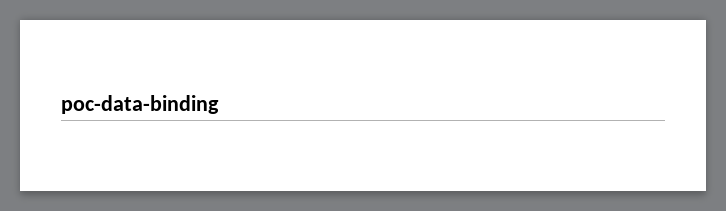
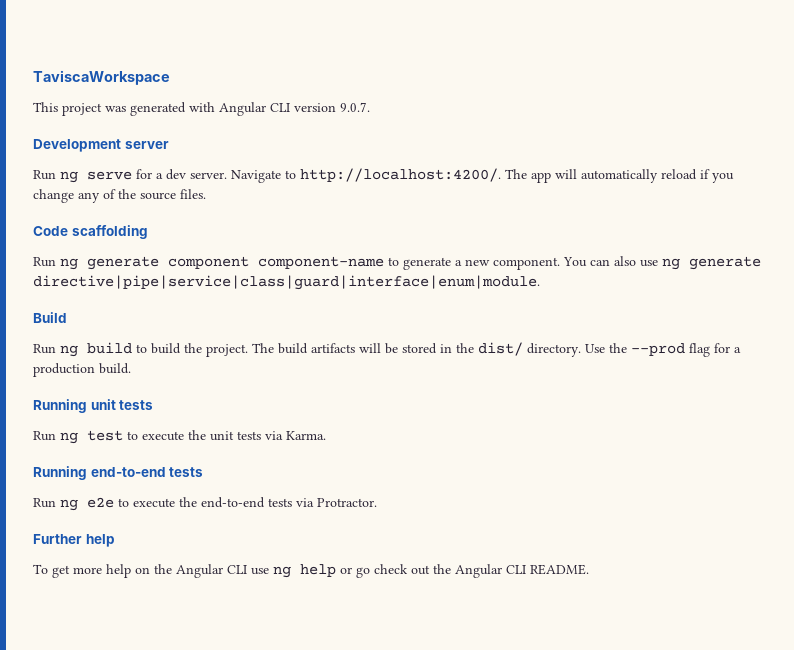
- poc-data-binding
+ TaviscaWorkspace
+ This project was generated with Angular CLI version 9.0.7.
+ Development server
+ Run ng serve for a dev server. Navigate to http://localhost:4200/. The app will automatically reload if you change any of the source files.
+ Code scaffolding
+ Run ng generate component component-name to generate a new component. You can also use ng generate directive|pipe|service|class|guard|interface|enum|module.
+ Build
+ Run ng build to build the project. The build artifacts will be stored in the dist/ directory. Use the --prod flag for a production build.
+ Running unit tests
+ Run ng test to execute the unit tests via Karma.
+ Running end-to-end tests
+ Run ng e2e to execute the end-to-end tests via Protractor.
+ Further help
+ To get more help on the Angular CLI use ng help or go check out the Angular CLI README.

